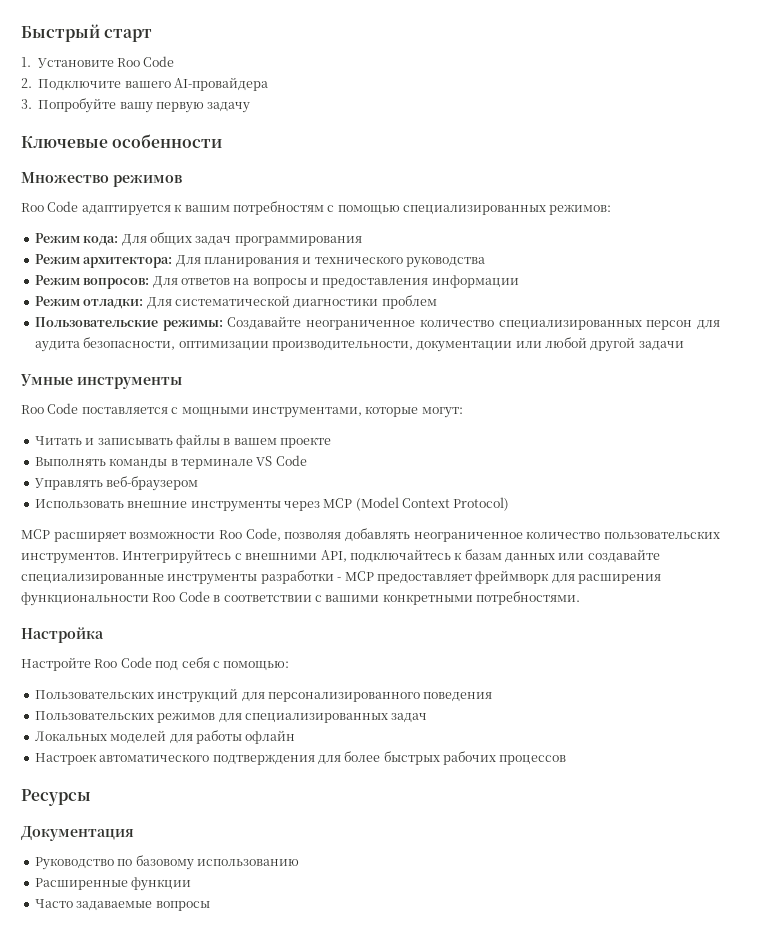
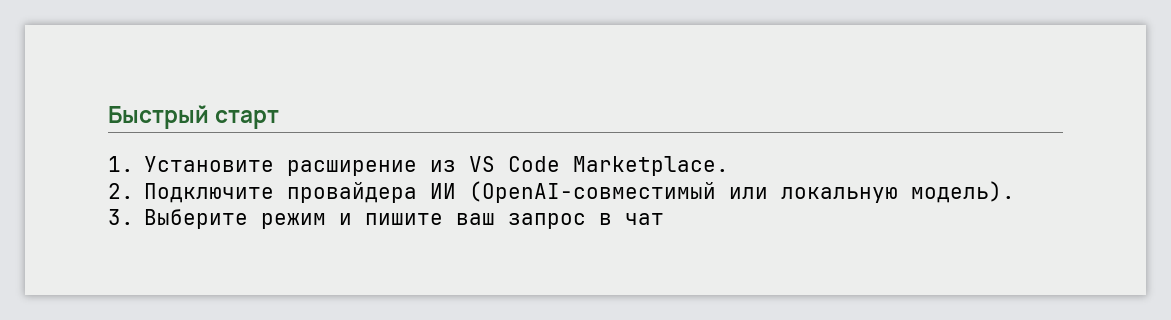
- 1. Установите Roo Code
+ 1. Установите расширение из VS Code Marketplace.
- 2. Подключите вашего AI-провайдера
- 3. Попробуйте вашу первую задачу
- Ключевые особенности
- Множество режимов
- Roo Code адаптируется к вашим потребностям с помощью специализированных режимов:
- Режим кода: Для общих задач программирования
- Режим архитектора: Для планирования и технического руководства
- Режим вопросов: Для ответов на вопросы и предоставления информации
- Режим отладки: Для систематической диагностики проблем
- Пользовательские режимы: Создавайте неограниченное количество специализированных персон для аудита безопасности, оптимизации производительности, документации или любой другой задачи
- Умные инструменты
- Roo Code поставляется с мощными инструментами, которые могут:
- Читать и записывать файлы в вашем проекте
- Выполнять команды в терминале VS Code
- Управлять веб-браузером
- Использовать внешние инструменты через MCP (Model Context Protocol)
- MCP расширяет возможности Roo Code, позволяя добавлять неограниченное количество пользовательских инструментов. Интегрируйтесь с внешними API, подключайтесь к базам данных или создавайте специализированные инструменты разработки - MCP предоставляет фреймворк для расширения функциональности Roo Code в соответствии с вашими конкретными потребностями.
- Настройка
- Настройте Roo Code под себя с помощью:
- Пользовательских инструкций для персонализированного поведения
- Пользовательских режимов для специализированных задач
- Локальных моделей для работы офлайн
- Настроек автоматического подтверждения для более быстрых рабочих процессов
- Ресурсы
- Документация
- Руководство по базовому использованию
- Расширенные функции
- Часто задаваемые вопросы
+ 2. Подключите провайдера ИИ (OpenAI-совместимый или локальную модель).
+ 3. Выберите режим и пишите ваш запрос в чат

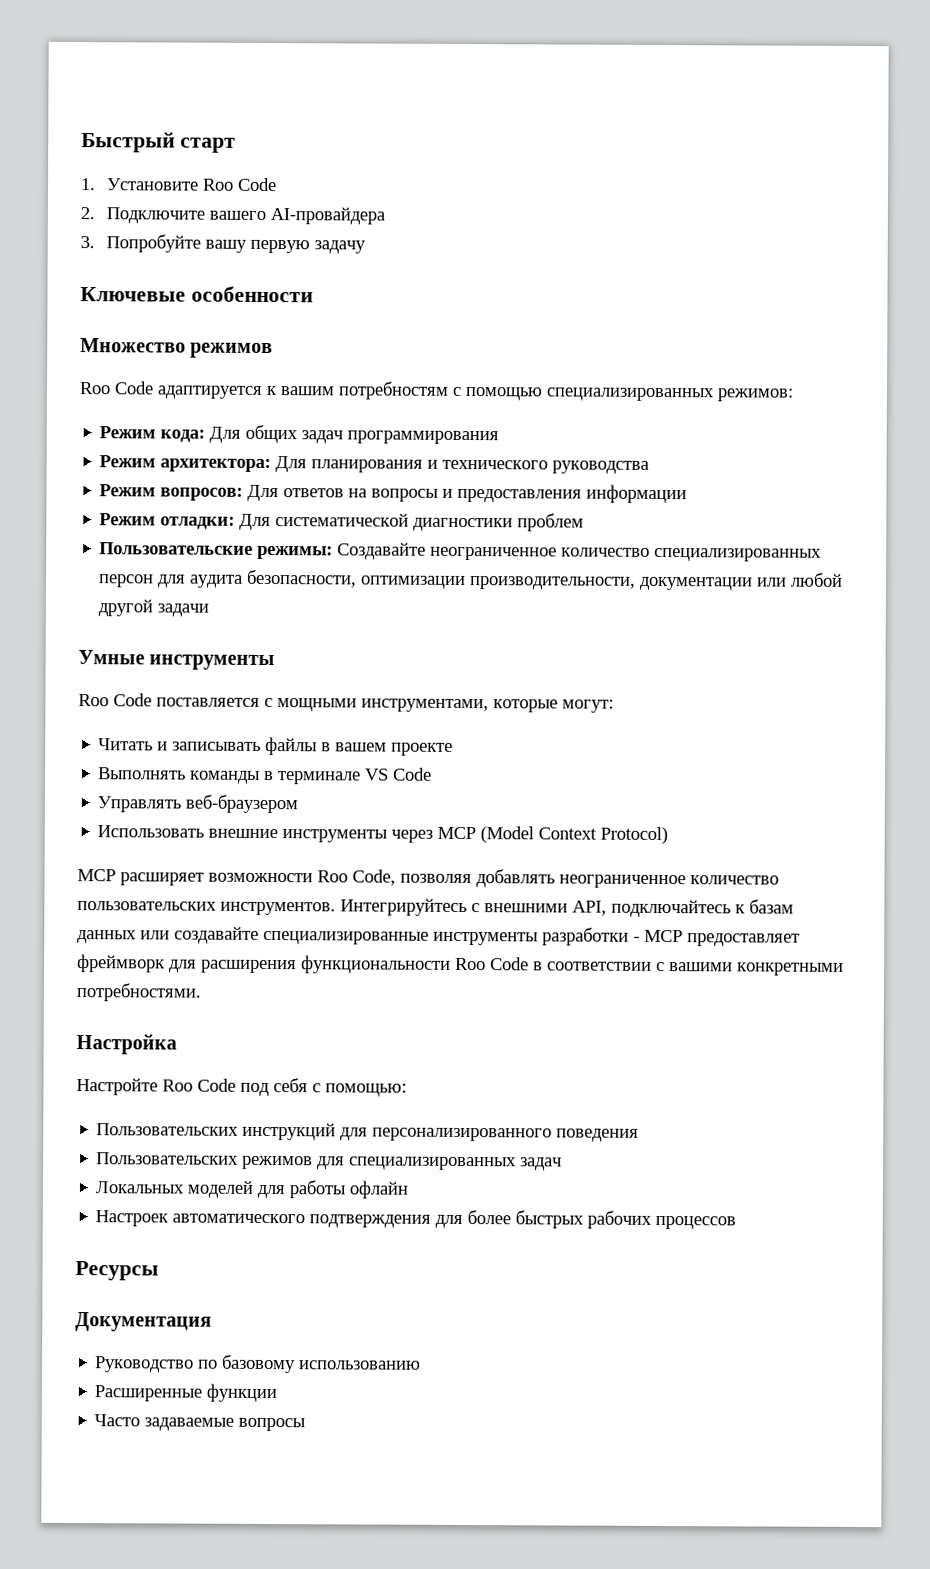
- 1. Установите расширение из VS Code Marketplace.
+ 1. Установите Roo Code
- 2. Подключите провайдера ИИ (OpenAI-совместимый или локальную модель).
- 3. Выберите режим и пишите ваш запрос в чат
+ 2. Подключите вашего AI-провайдера
+ 3. Попробуйте вашу первую задачу
+ Ключевые особенности
+ Множество режимов
+ Roo Code адаптируется к вашим потребностям с помощью специализированных режимов:
+ Режим кода: Для общих задач программирования
+ Режим архитектора: Для планирования и технического руководства
+ Режим вопросов: Для ответов на вопросы и предоставления информации
+ Режим отладки: Для систематической диагностики проблем
+ Пользовательские режимы: Создавайте неограниченное количество специализированных персон для аудита безопасности, оптимизации производительности, документации или любой другой задачи
+ Умные инструменты
+ Roo Code поставляется с мощными инструментами, которые могут:
+ Читать и записывать файлы в вашем проекте
+ Выполнять команды в терминале VS Code
+ Управлять веб-браузером
+ Использовать внешние инструменты через MCP (Model Context Protocol)
+ MCP расширяет возможности Roo Code, позволяя добавлять неограниченное количество пользовательских инструментов. Интегрируйтесь с внешними API, подключайтесь к базам данных или создавайте специализированные инструменты разработки - MCP предоставляет фреймворк для расширения функциональности Roo Code в соответствии с вашими конкретными потребностями.
+ Настройка
+ Настройте Roo Code под себя с помощью:
+ Пользовательских инструкций для персонализированного поведения
+ Пользовательских режимов для специализированных задач
+ Локальных моделей для работы офлайн
+ Настроек автоматического подтверждения для более быстрых рабочих процессов
+ Ресурсы
+ Документация
+ Руководство по базовому использованию
+ Расширенные функции
+ Часто задаваемые вопросы

